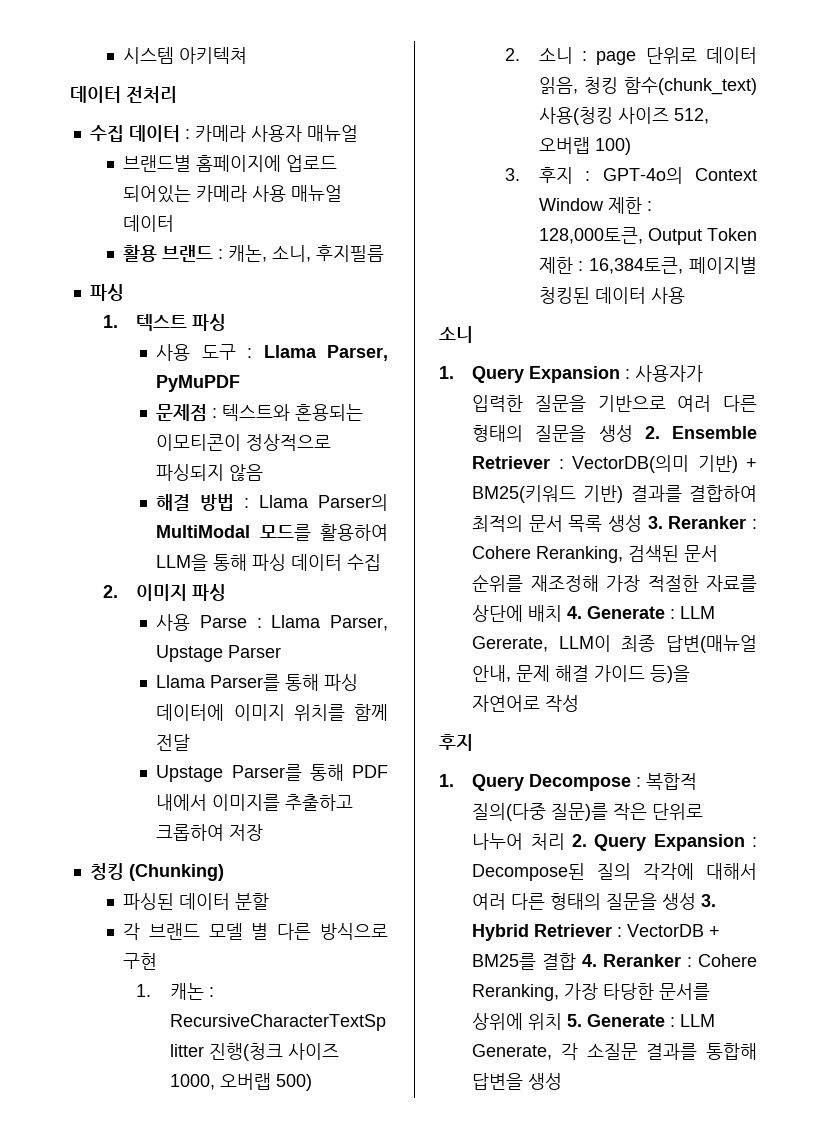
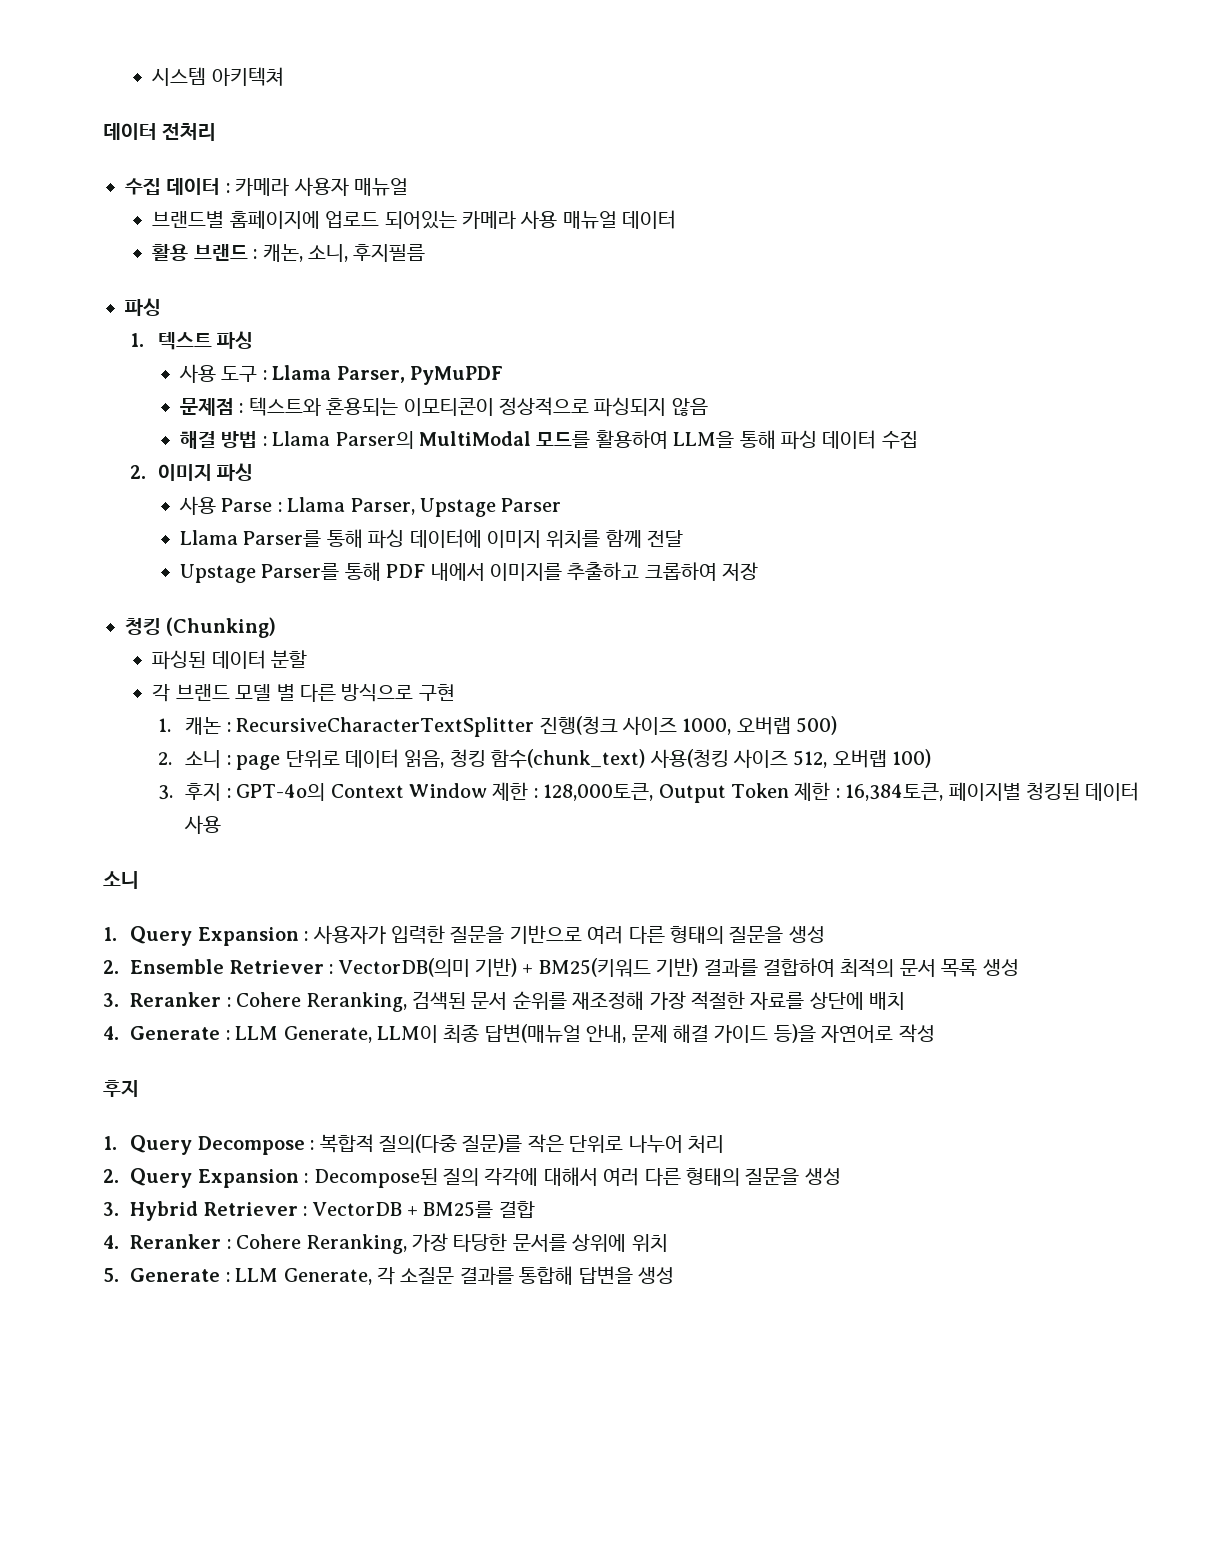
- 1. Query Expansion : 사용자가 입력한 질문을 기반으로 여러 다른 형태의 질문을 생성 2. Ensemble Retriever : VectorDB(의미 기반) + BM25(키워드 기반) 결과를 결합하여 최적의 문서 목록 생성 3. Reranker : Cohere Reranking, 검색된 문서 순위를 재조정해 가장 적절한 자료를 상단에 배치 4. Generate : LLM Gererate, LLM이 최종 답변(매뉴얼 안내, 문제 해결 가이드 등)을 자연어로 작성
+ 1. Query Expansion : 사용자가 입력한 질문을 기반으로 여러 다른 형태의 질문을 생성
+ 2. Ensemble Retriever : VectorDB(의미 기반) + BM25(키워드 기반) 결과를 결합하여 최적의 문서 목록 생성
+ 3. Reranker : Cohere Reranking, 검색된 문서 순위를 재조정해 가장 적절한 자료를 상단에 배치
+ 4. Generate : LLM Generate, LLM이 최종 답변(매뉴얼 안내, 문제 해결 가이드 등)을 자연어로 작성
- 1. Query Decompose : 복합적 질의(다중 질문)를 작은 단위로 나누어 처리 2. Query Expansion : Decompose된 질의 각각에 대해서 여러 다른 형태의 질문을 생성 3. Hybrid Retriever : VectorDB + BM25를 결합 4. Reranker : Cohere Reranking, 가장 타당한 문서를 상위에 위치 5. Generate : LLM Generate, 각 소질문 결과를 통합해 답변을 생성
+ 1. Query Decompose : 복합적 질의(다중 질문)를 작은 단위로 나누어 처리
+ 2. Query Expansion : Decompose된 질의 각각에 대해서 여러 다른 형태의 질문을 생성
+ 3. Hybrid Retriever : VectorDB + BM25를 결합
+ 4. Reranker : Cohere Reranking, 가장 타당한 문서를 상위에 위치
+ 5. Generate : LLM Generate, 각 소질문 결과를 통합해 답변을 생성

